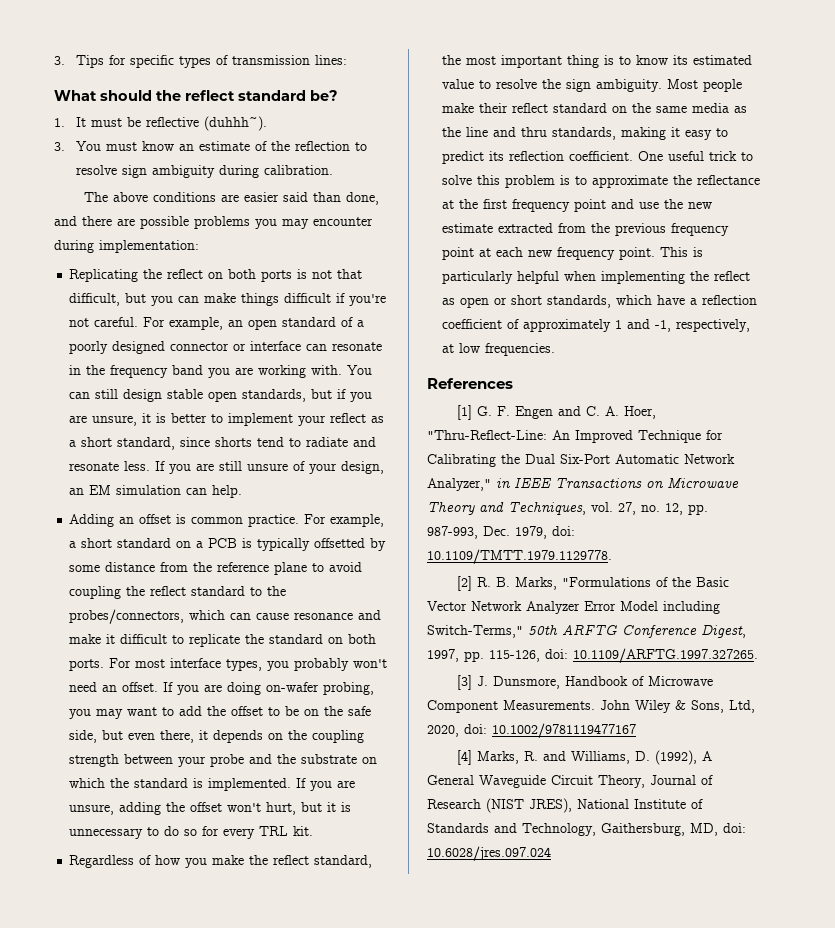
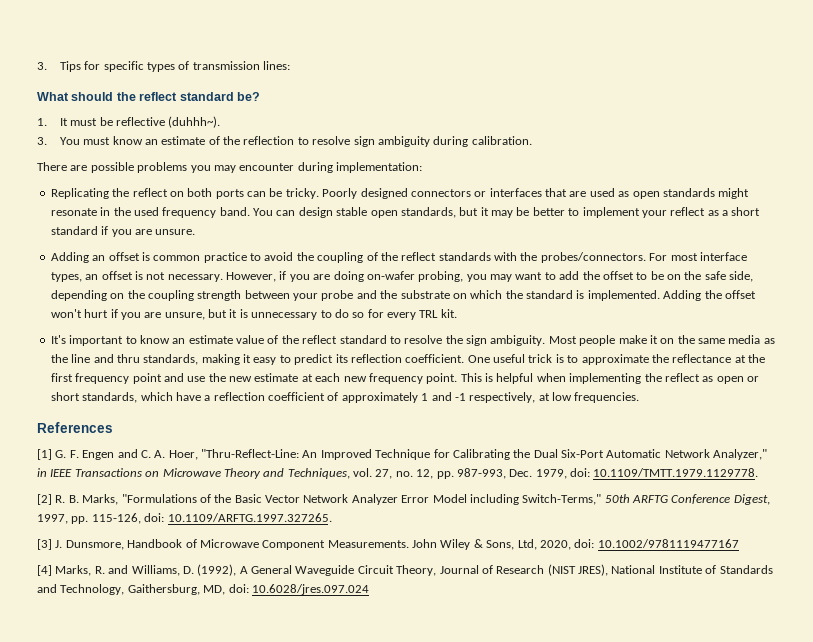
- The above conditions are easier said than done, and there are possible problems you may encounter during implementation:
+ There are possible problems you may encounter during implementation:
- Replicating the reflect on both ports is not that difficult, but you can make things difficult if you're not careful. For example, an open standard of a poorly designed connector or interface can resonate in the frequency band you are working with.
+ Replicating the reflect on both ports can be tricky. Poorly designed connectors or interfaces that are used as open standards might resonate in the used frequency band.
- You can still design stable open standards, but if you are unsure, it is better to implement your reflect as a short standard, since shorts tend to radiate and resonate less. If you are still unsure of your design, an EM simulation can help.
+ You can design stable open standards, but it may be better to implement your reflect as a short standard if you are unsure.
- Adding an offset is common practice. For example, a short standard on a PCB is typically offsetted by some distance from the reference plane to avoid coupling the reflect standard to the probes/connectors, which can cause resonance and make it difficult to replicate the standard on both ports. For most interface types, you probably won't need an offset. If you are doing on-wafer probing, you may want to add the offset to be on the safe side, but even there, it depends on the coupling strength between your probe and the substrate on which the standard is implemented.
+ Adding an offset is common practice to avoid the coupling of the reflect standards with the probes/connectors. For most interface types, an offset is not necessary. However, if you are doing on-wafer probing, you may want to add the offset to be on the safe side, depending on the coupling strength between your probe and the substrate on which the standard is implemented.
- If you are unsure, adding the offset won't hurt, but it is unnecessary to do so for every TRL kit.
+ Adding the offset won't hurt if you are unsure, but it is unnecessary to do so for every TRL kit.
- Regardless of how you make the reflect standard, the most important thing is to know its estimated value to resolve the sign ambiguity.
+ It's important to know an estimate value of the reflect standard to resolve the sign ambiguity.
- Most people make their reflect standard on the same media as the line and thru standards, making it easy to predict its reflection coefficient.
+ Most people make it on the same media as the line and thru standards, making it easy to predict its reflection coefficient.
- One useful trick to solve this problem is to approximate the reflectance at the first frequency point and use the new estimate extracted from the previous frequency point at each new frequency point.
+ One useful trick is to approximate the reflectance at the first frequency point and use the new estimate at each new frequency point.
- This is particularly helpful when implementing the reflect as open or short standards, which have a reflection coefficient of approximately 1 and -1, respectively, at low frequencies.
+ This is helpful when implementing the reflect as open or short standards, which have a reflection coefficient of approximately 1 and -1 respectively, at low frequencies.

